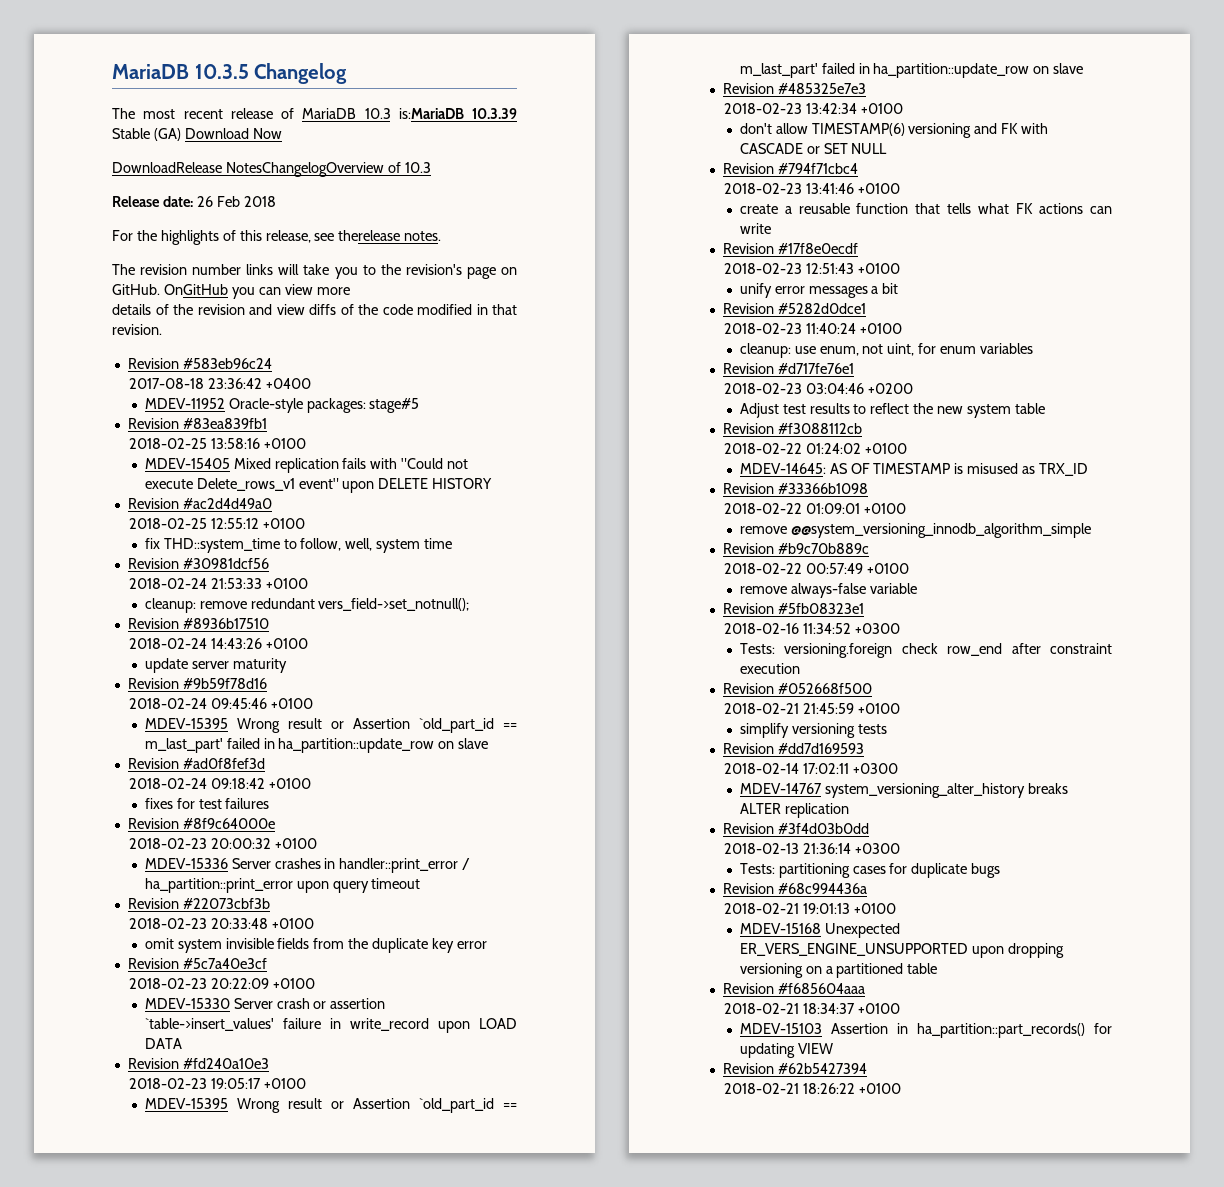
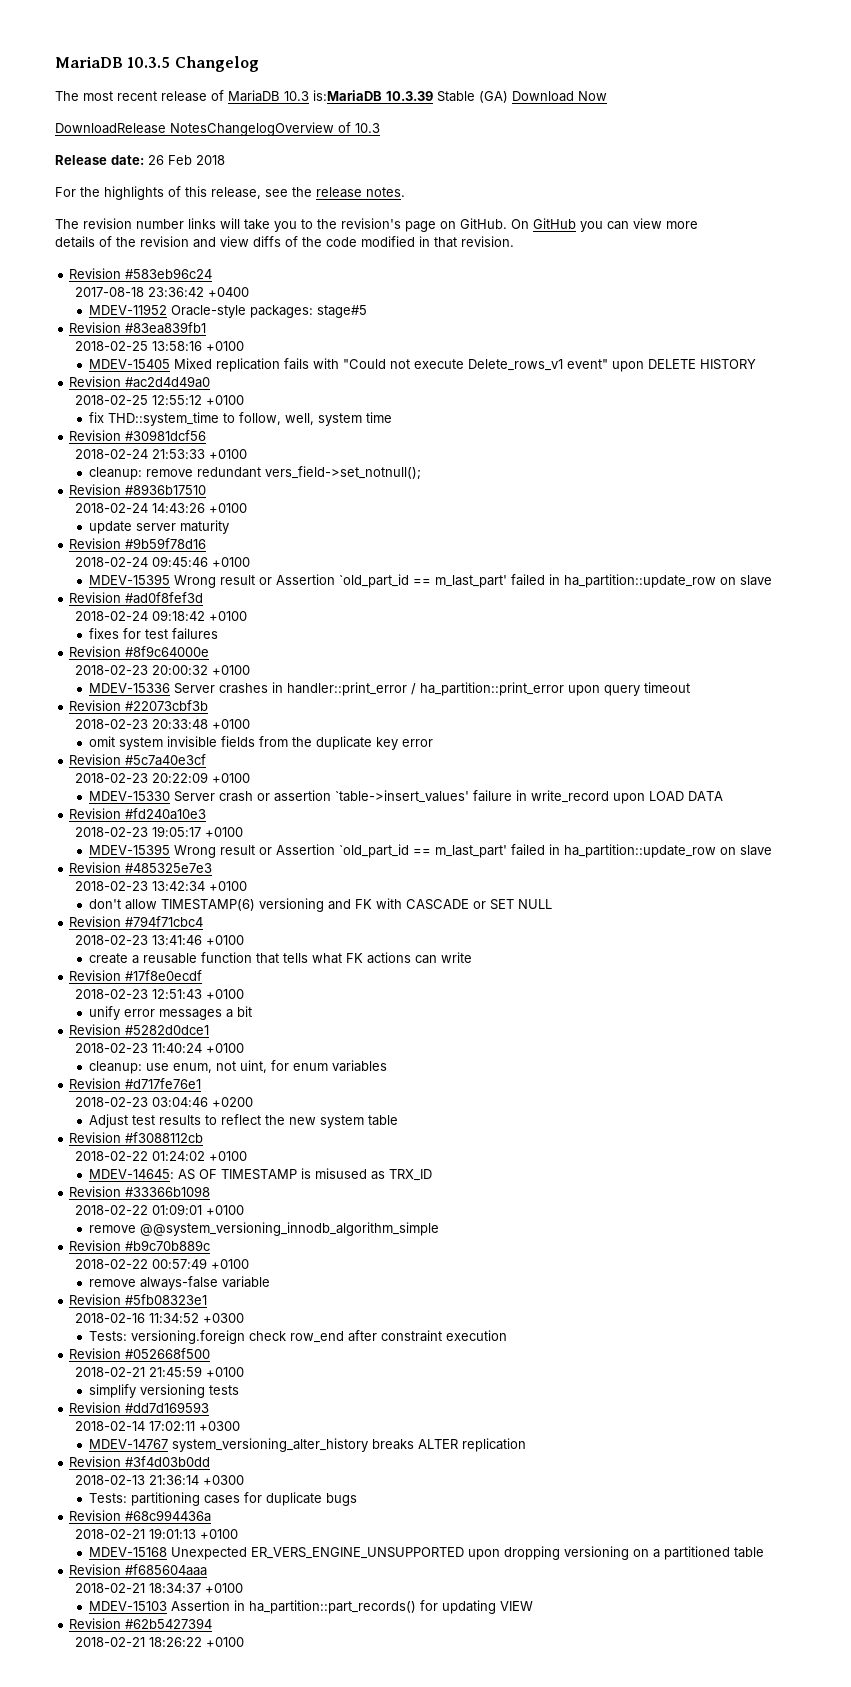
- For the highlights of this release, see therelease notes.
+ For the highlights of this release, see the release notes.
- OnGitHub you can view more
+ On GitHub you can view more

